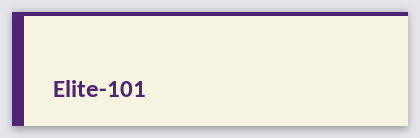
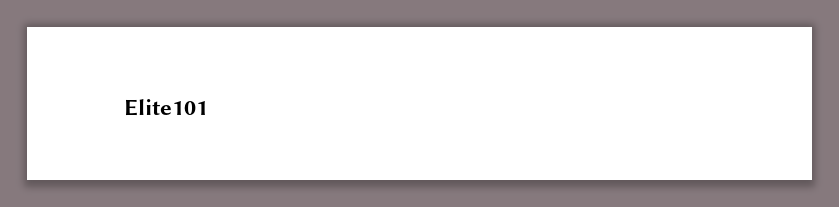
- Elite-101
+ Elite101

